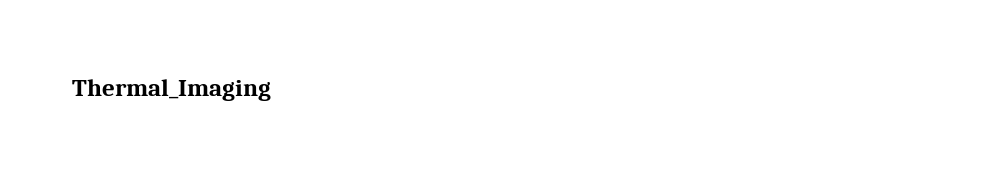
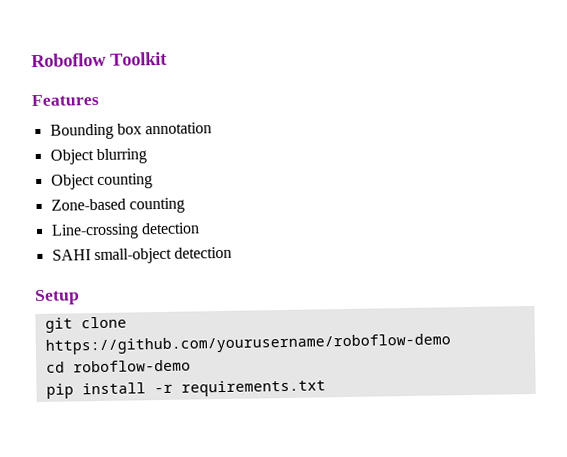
- Thermal_Imaging
+ Roboflow Toolkit
+ Features
+ Bounding box annotation
+ Object blurring
+ Object counting
+ Zone-based counting
+ Line-crossing detection
+ SAHI small-object detection
+ Setup
+ git clone https://github.com/yourusername/roboflow-demo
+ cd roboflow-demo
+ pip install -r requirements.txt

